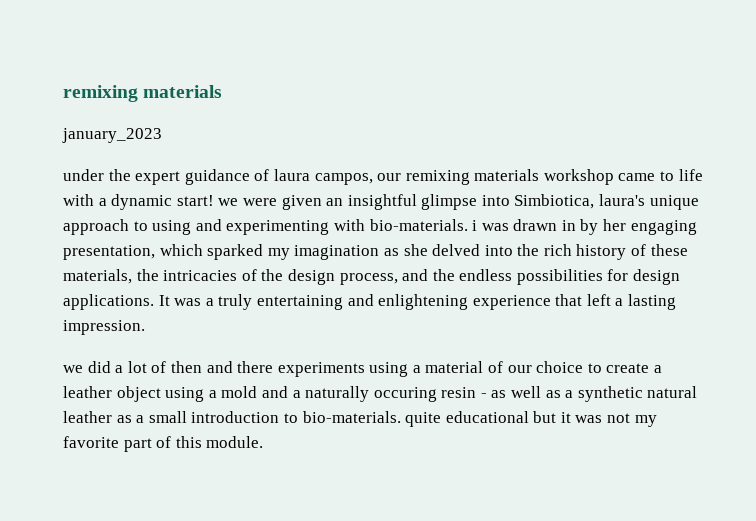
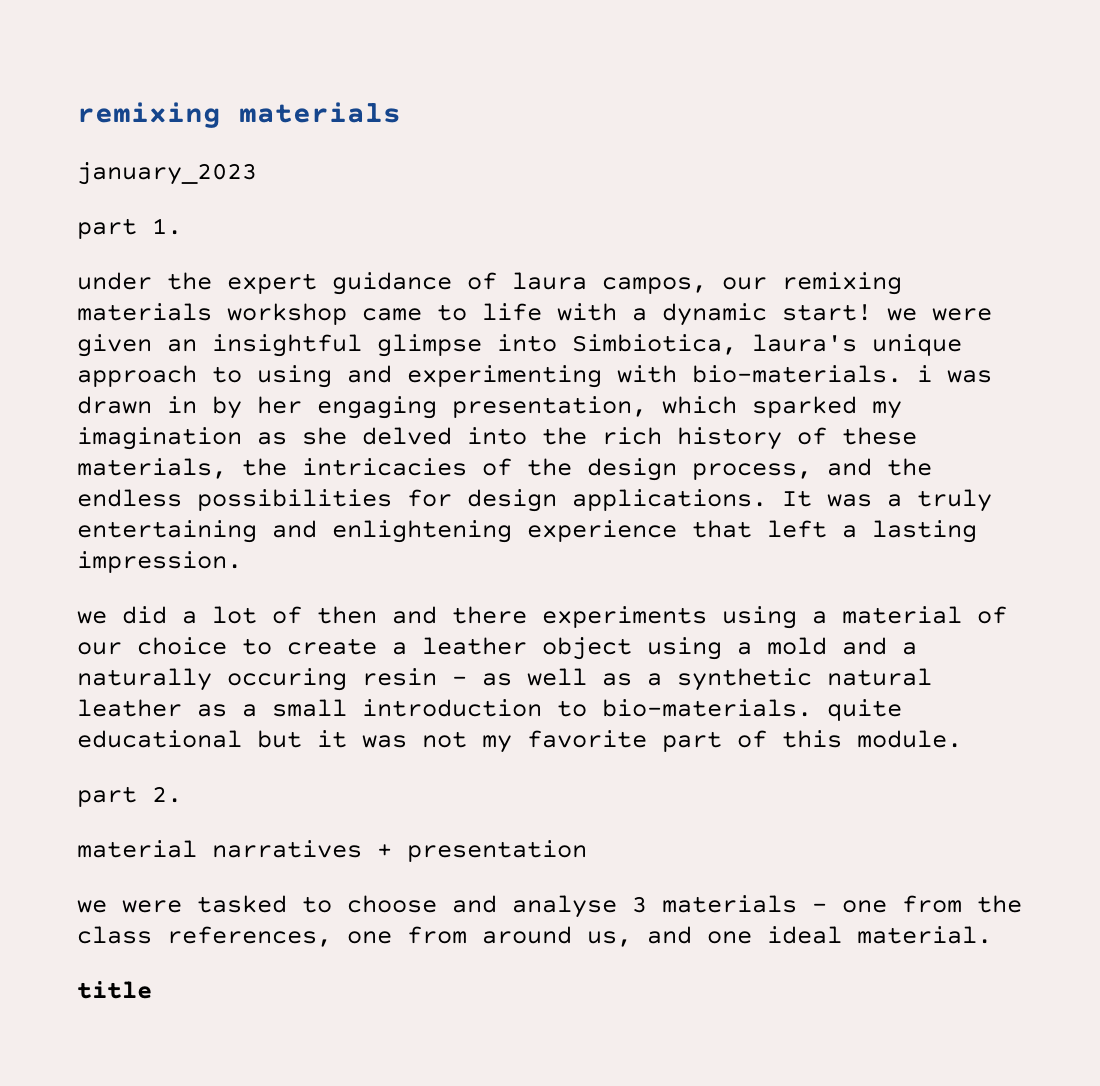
+ part 1.
+ part 2.
+ material narratives + presentation
+ we were tasked to choose and analyse 3 materials - one from the class references, one from around us, and one ideal material.
+ title

